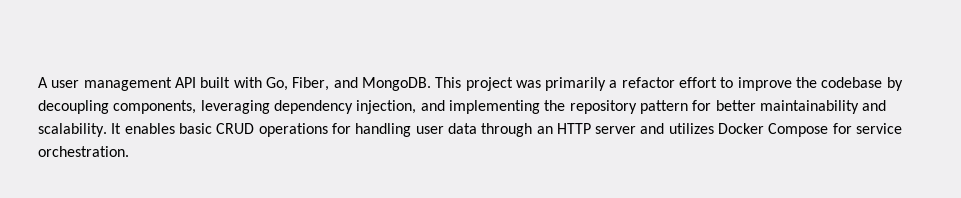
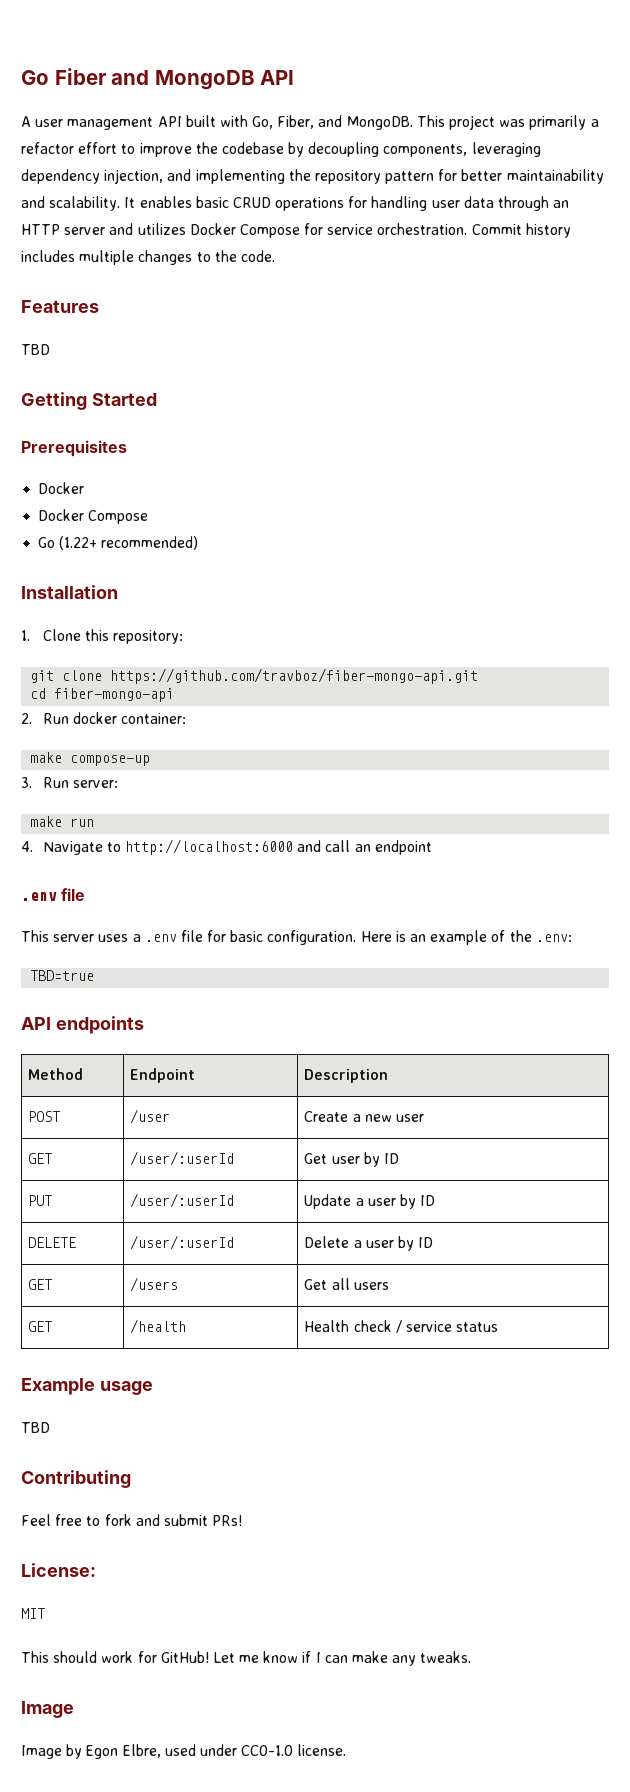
+ Go Fiber and MongoDB API
+ Commit history includes multiple changes to the code.
+ Features
+ TBD
+ Getting Started
+ Prerequisites
+ Docker
+ Docker Compose
+ Go (1.22+ recommended)
+ Installation
+ 1. Clone this repository:
+ git clone https://github.com/travboz/fiber-mongo-api.git
+ cd fiber-mongo-api
+ 2. Run docker container:
+ make compose-up
+ 3. Run server:
+ make run
+ 4. Navigate to http://localhost:6000 and call an endpoint
+ .env file
+ This server uses a .env file for basic configuration. Here is an example of the .env:
+ TBD=true
+ API endpoints
+ Method | Endpoint | Description
+ POST | /user | Create a new user
+ GET | /user/:userId | Get user by ID
+ PUT | /user/:userId | Update a user by ID
+ DELETE | /user/:userId | Delete a user by ID
+ GET | /users | Get all users
+ GET | /health | Health check / service status
+ Example usage
+ TBD
+ Contributing
+ Feel free to fork and submit PRs!
+ License:
+ MIT
+ This should work for GitHub! Let me know if I can make any tweaks.
+ Image
+ Image by Egon Elbre, used under CC0-1.0 license.

